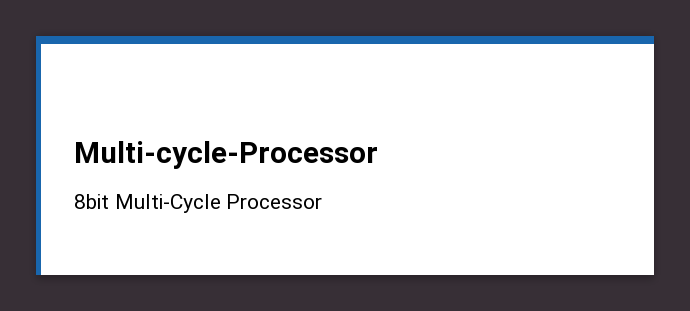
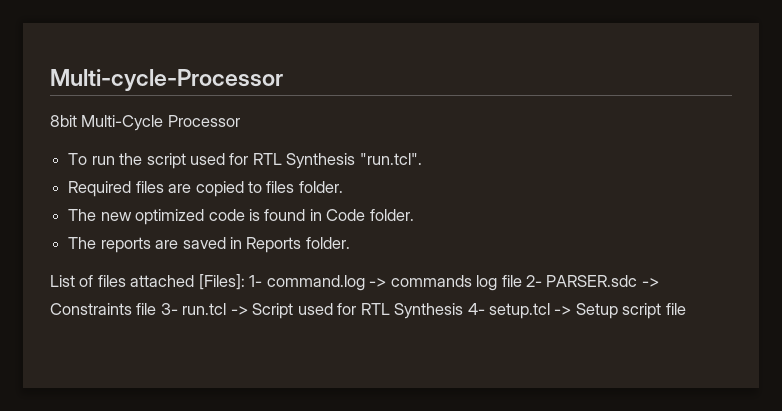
+ To run the script used for RTL Synthesis "run.tcl".
+ Required files are copied to files folder.
+ The new optimized code is found in Code folder.
+ The reports are saved in Reports folder.
+ List of files attached [Files]: 1- command.log -> commands log file 2- PARSER.sdc -> Constraints file 3- run.tcl -> Script used for RTL Synthesis 4- setup.tcl -> Setup script file

